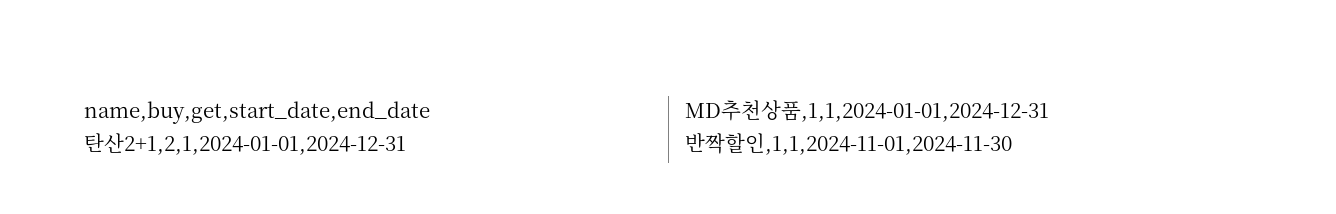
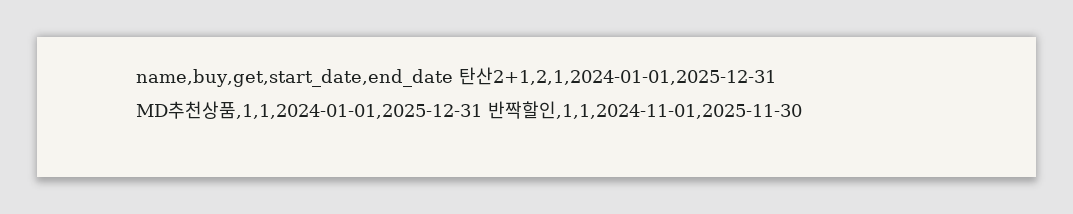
- name,buy,get,start_date,end_date 탄산2+1,2,1,2024-01-01,2024-12-31 MD추천상품,1,1,2024-01-01,2024-12-31 반짝할인,1,1,2024-11-01,2024-11-30
+ name,buy,get,start_date,end_date 탄산2+1,2,1,2024-01-01,2025-12-31 MD추천상품,1,1,2024-01-01,2025-12-31 반짝할인,1,1,2024-11-01,2025-11-30

